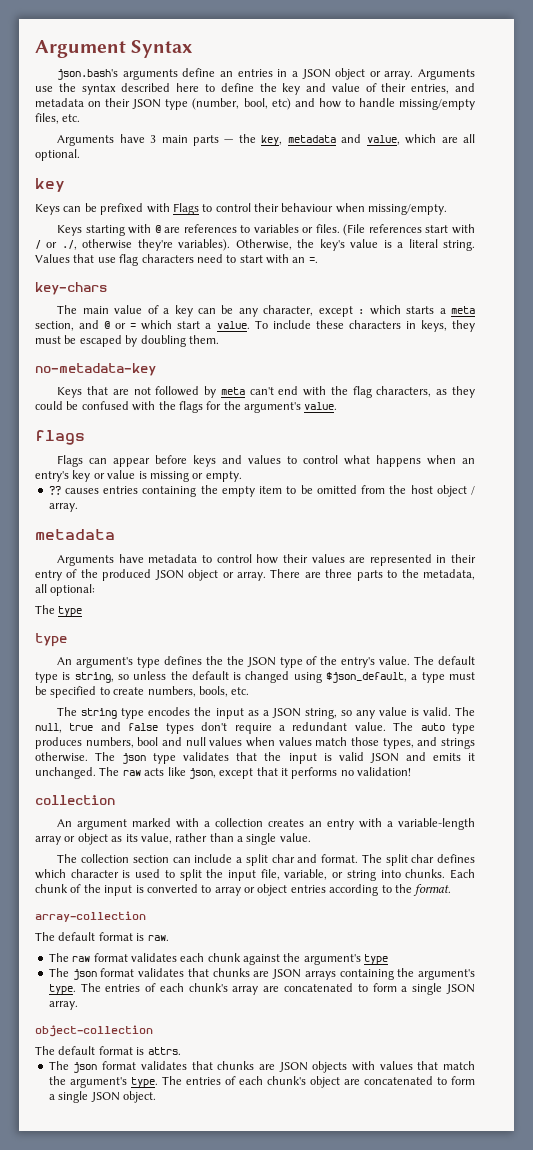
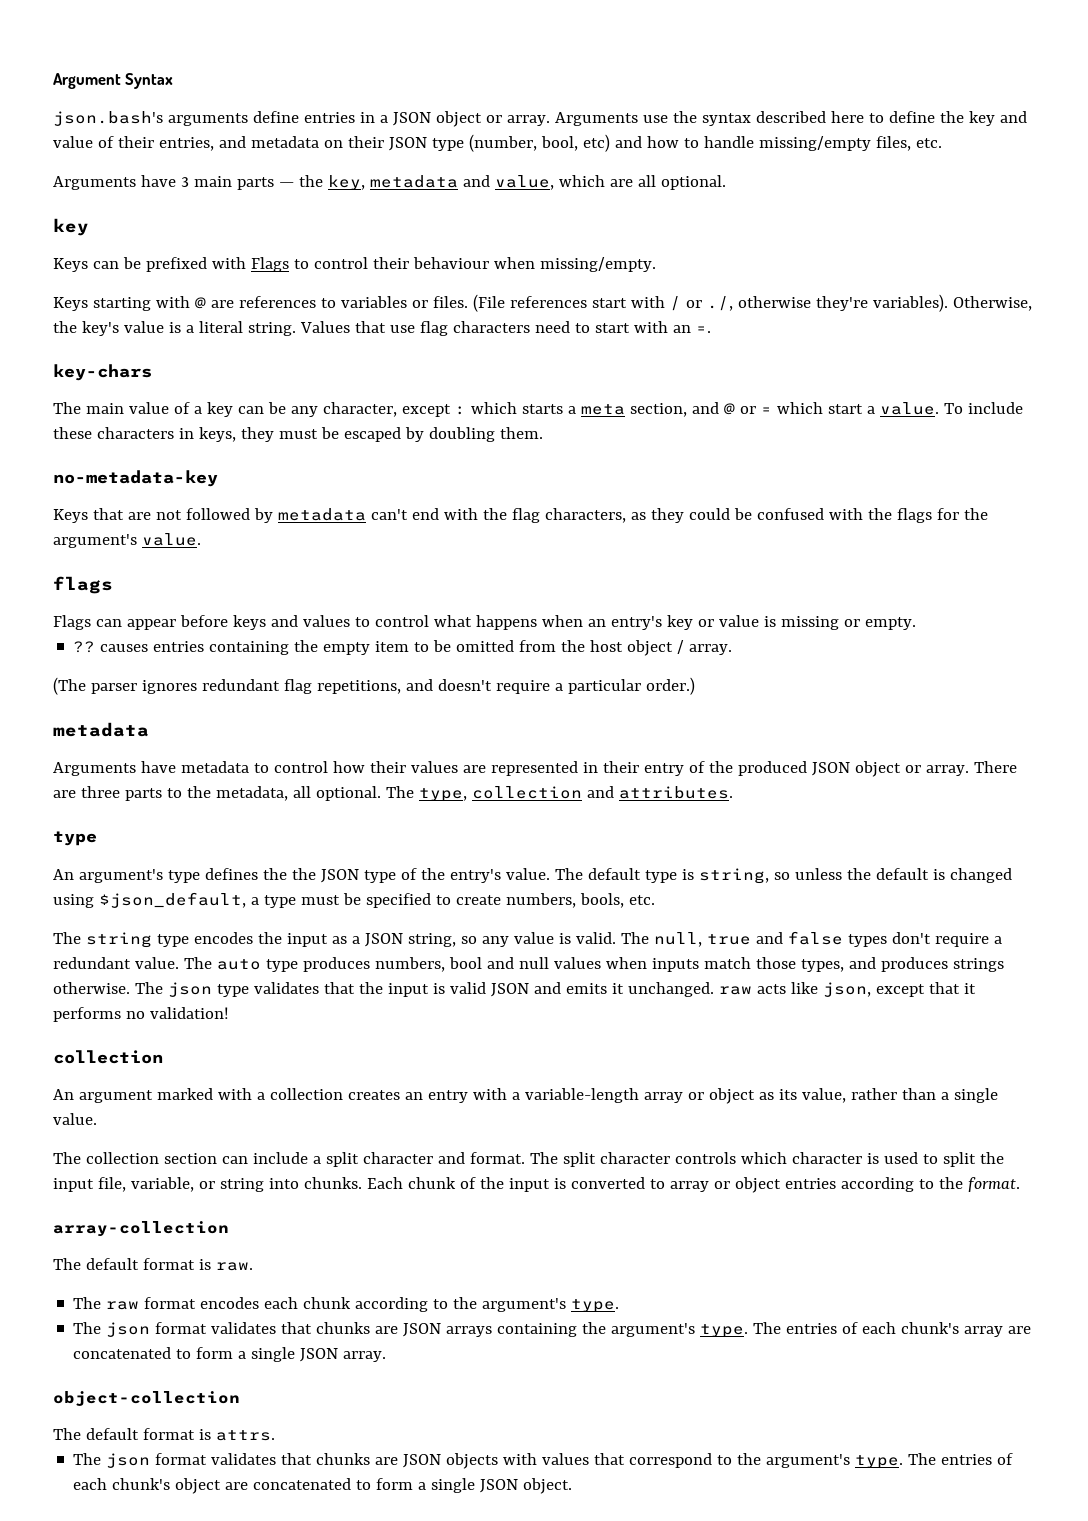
- json.bash's arguments define an entries in a JSON object or array.
+ json.bash's arguments define entries in a JSON object or array.
- Keys that are not followed by meta can't end with the flag characters, as they could be confused with the flags for the argument's value.
+ Keys that are not followed by metadata can't end with the flag characters, as they could be confused with the flags for the argument's value.
+ (The parser ignores redundant flag repetitions, and doesn't require a particular order.)
- There are three parts to the metadata, all optional:
- The type
+ There are three parts to the metadata, all optional. The type, collection and attributes.
- The auto type produces numbers, bool and null values when values match those types, and strings otherwise.
+ The auto type produces numbers, bool and null values when inputs match those types, and produces strings otherwise.
- The json type validates that the input is valid JSON and emits it unchanged. The raw acts like json, except that it performs no validation!
+ The json type validates that the input is valid JSON and emits it unchanged. raw acts like json, except that it performs no validation!
- The collection section can include a split char and format.
+ The collection section can include a split character and format.
- The split char defines which character is used to split the input file, variable, or string into chunks.
+ The split character controls which character is used to split the input file, variable, or string into chunks.
- The raw format validates each chunk against the argument's type
+ The raw format encodes each chunk according to the argument's type.
- The json format validates that chunks are JSON objects with values that match the argument's type.
+ The json format validates that chunks are JSON objects with values that correspond to the argument's type.

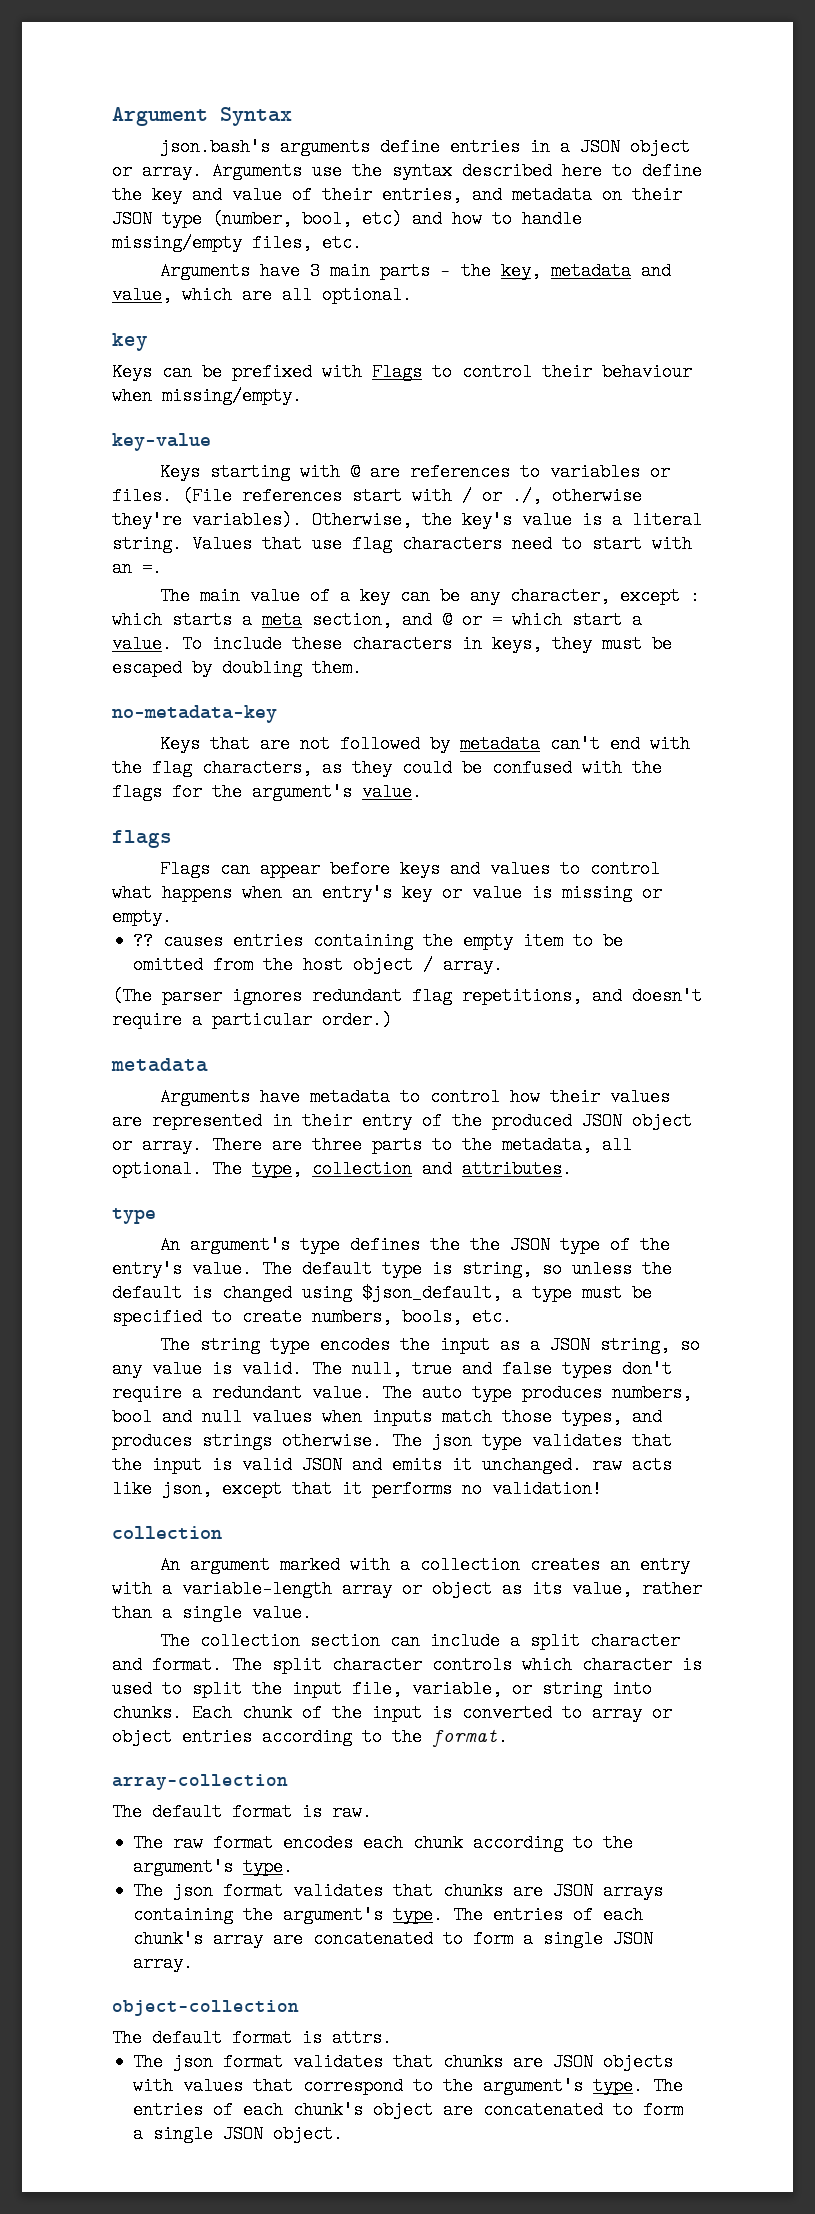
+ key-value
- key-chars

